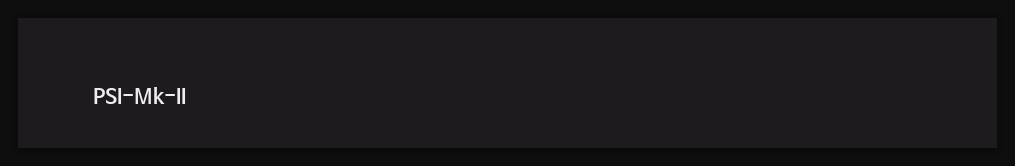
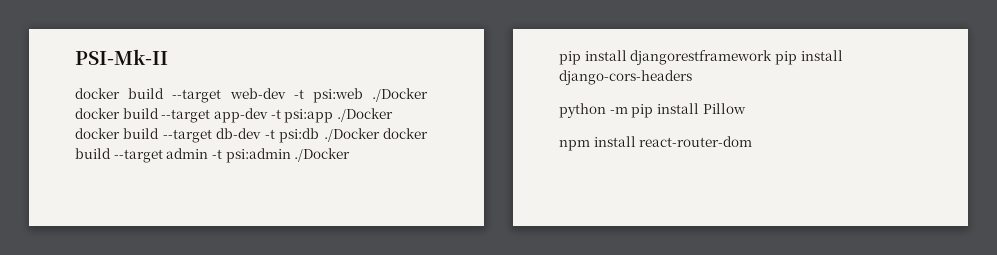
+ docker build --target web-dev -t psi:web ./Docker docker build --target app-dev -t psi:app ./Docker docker build --target db-dev -t psi:db ./Docker docker build --target admin -t psi:admin ./Docker
+ pip install djangorestframework pip install django-cors-headers
+ python -m pip install Pillow
+ npm install react-router-dom

